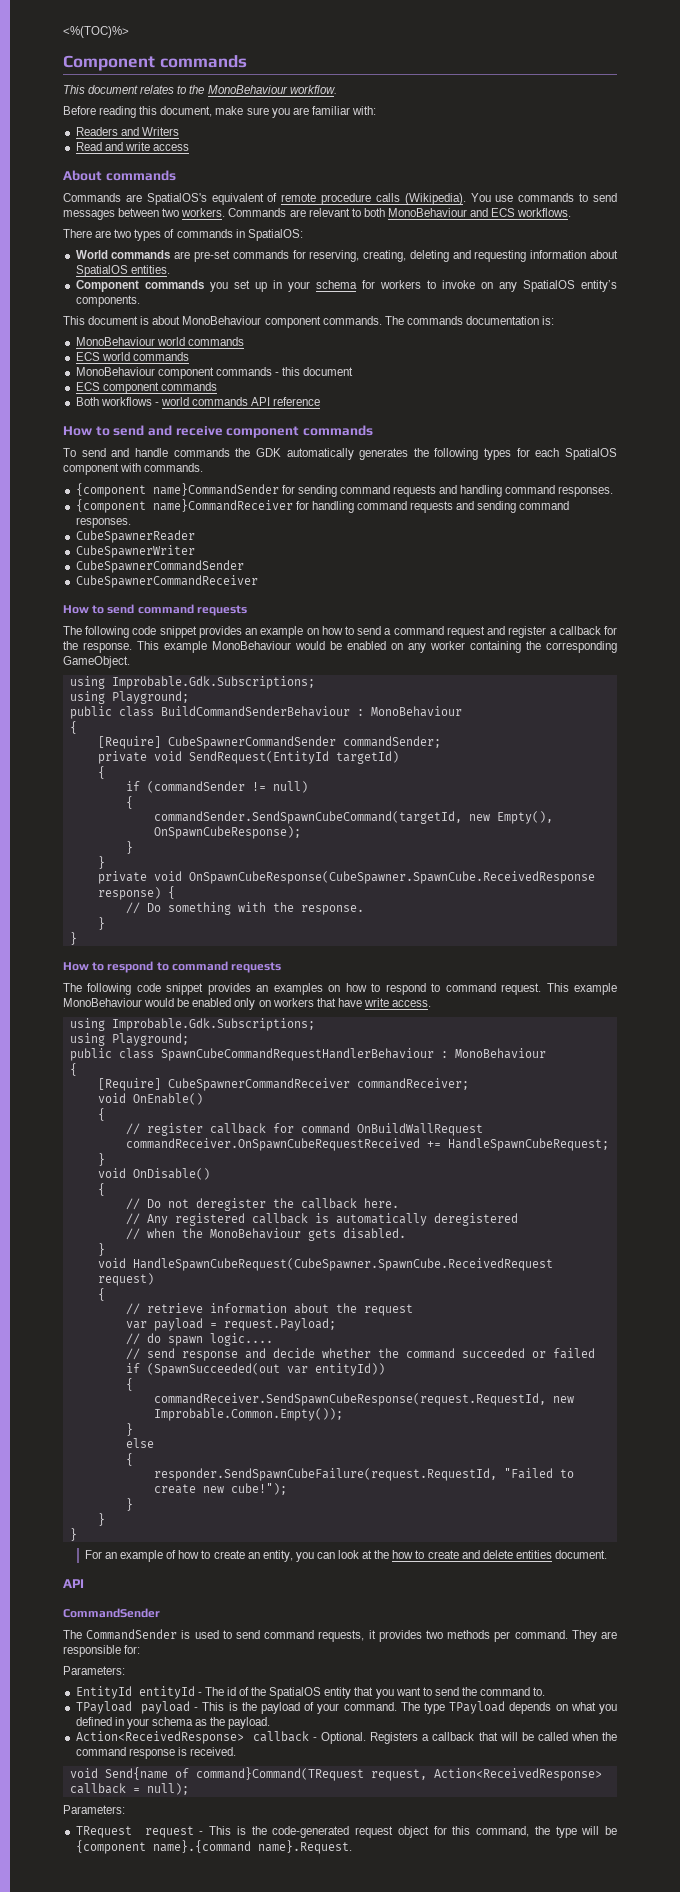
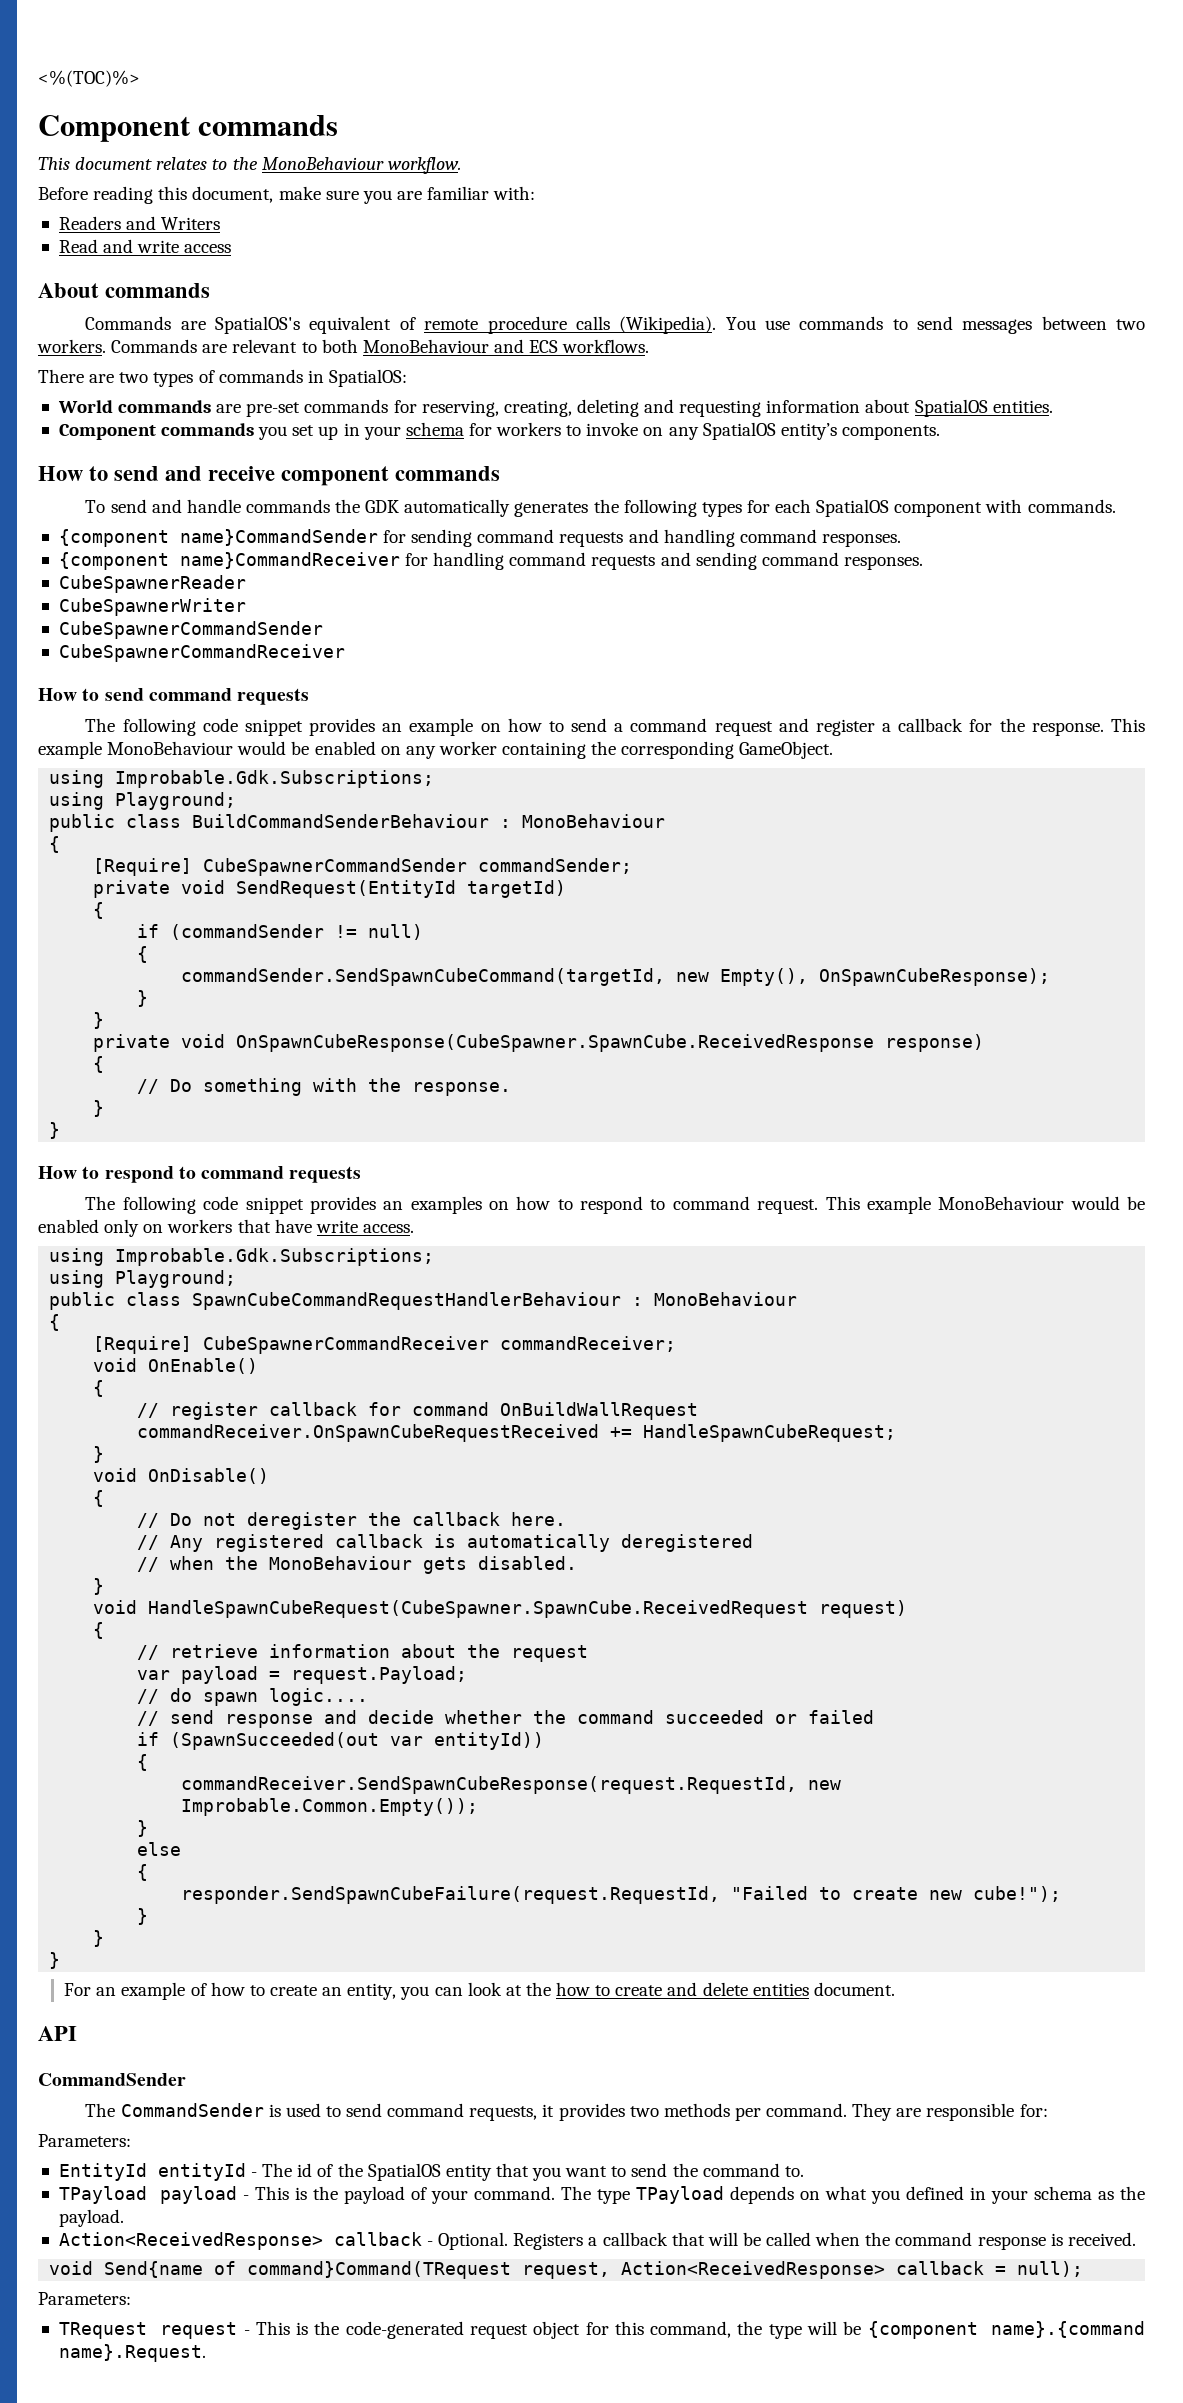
- This document is about MonoBehaviour component commands. The commands documentation is:
- MonoBehaviour world commands
- ECS world commands
- MonoBehaviour component commands - this document
- ECS component commands
- Both workflows - world commands API reference
- private void OnSpawnCubeResponse(CubeSpawner.SpawnCube.ReceivedResponse response) {
+ private void OnSpawnCubeResponse(CubeSpawner.SpawnCube.ReceivedResponse response)
+ {

